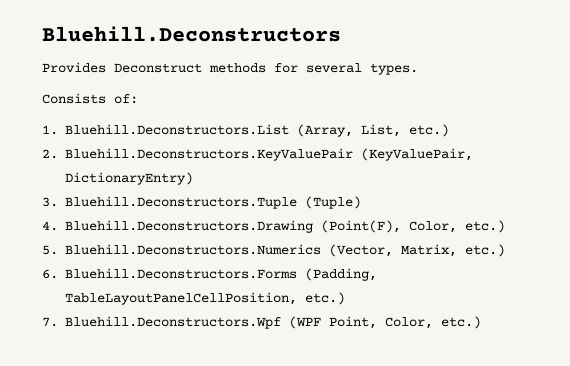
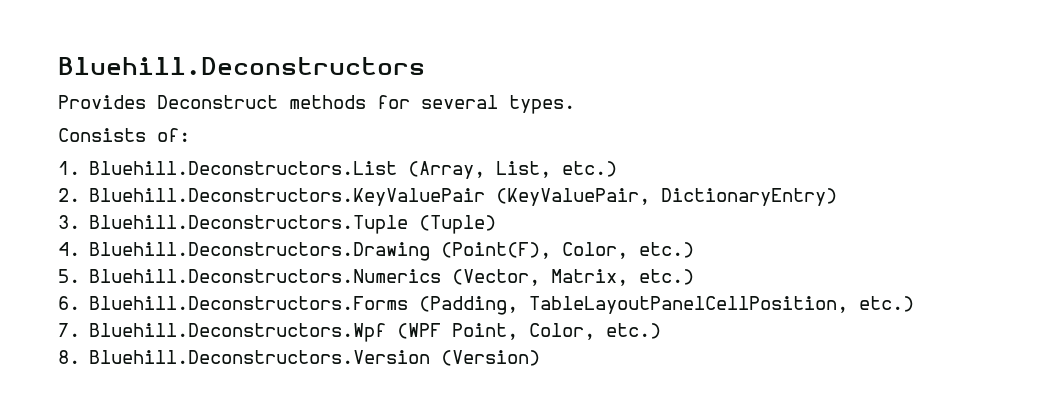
+ 8. Bluehill.Deconstructors.Version (Version)

